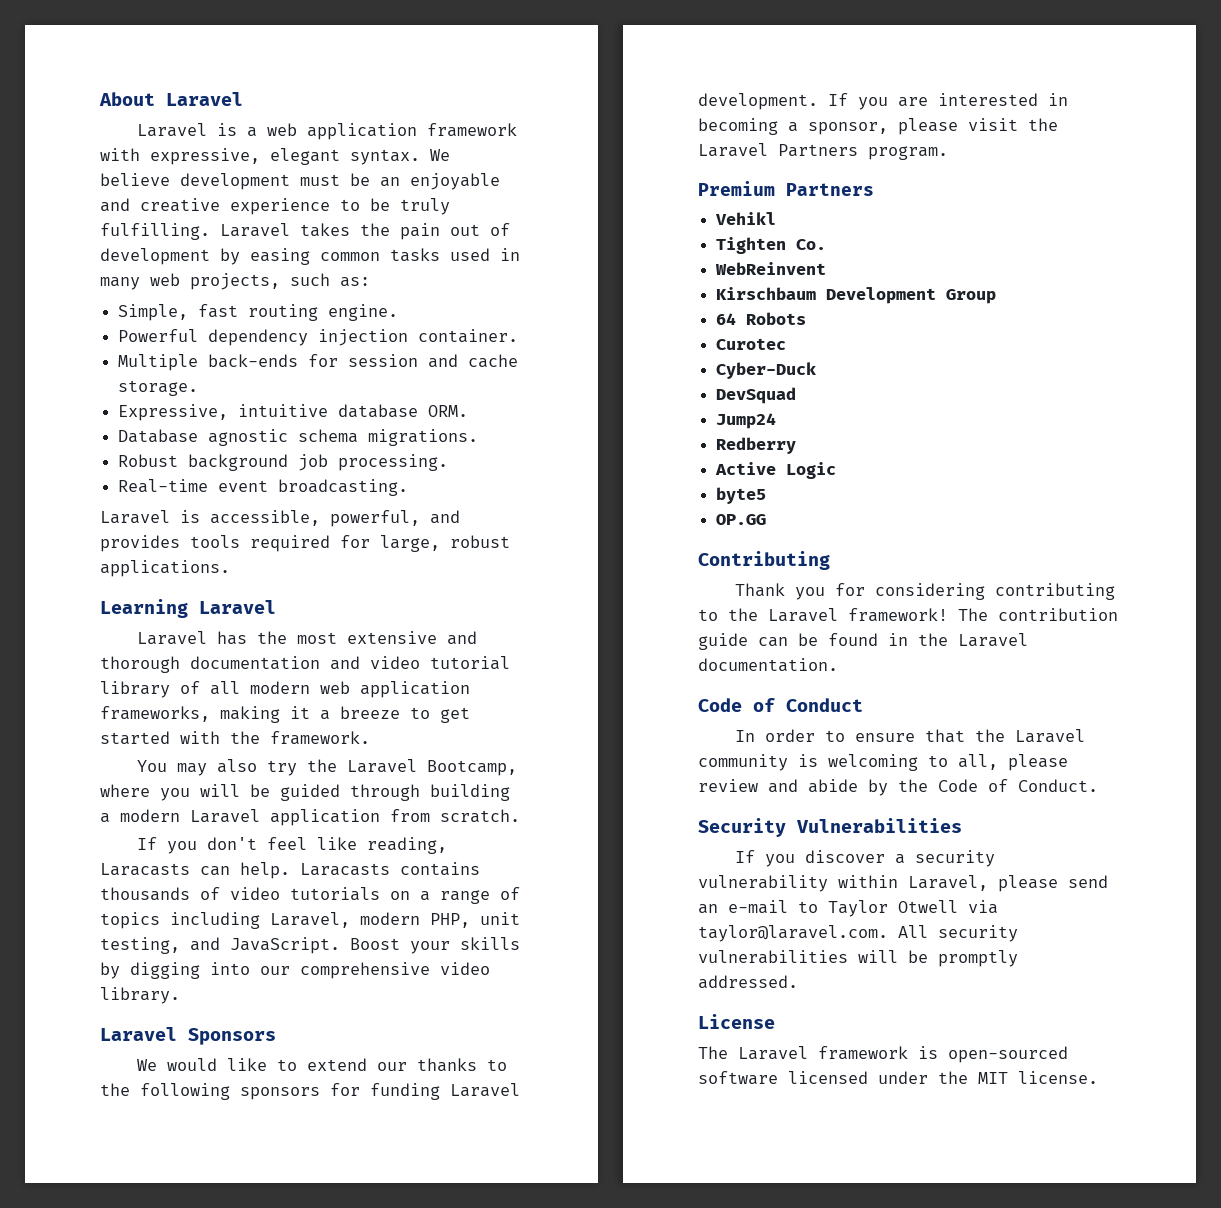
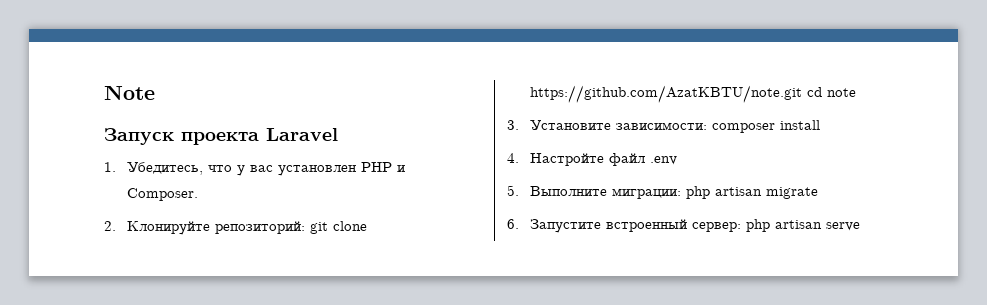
- About Laravel
- Laravel is a web application framework with expressive, elegant syntax. We believe development must be an enjoyable and creative experience to be truly fulfilling. Laravel takes the pain out of development by easing common tasks used in many web projects, such as:
- Simple, fast routing engine.
- Powerful dependency injection container.
- Multiple back-ends for session and cache storage.
- Expressive, intuitive database ORM.
- Database agnostic schema migrations.
- Robust background job processing.
- Real-time event broadcasting.
- Laravel is accessible, powerful, and provides tools required for large, robust applications.
- Learning Laravel
- Laravel has the most extensive and thorough documentation and video tutorial library of all modern web application frameworks, making it a breeze to get started with the framework.
- You may also try the Laravel Bootcamp, where you will be guided through building a modern Laravel application from scratch.
- If you don't feel like reading, Laracasts can help. Laracasts contains thousands of video tutorials on a range of topics including Laravel, modern PHP, unit testing, and JavaScript. Boost your skills by digging into our comprehensive video library.
- Laravel Sponsors
- We would like to extend our thanks to the following sponsors for funding Laravel development. If you are interested in becoming a sponsor, please visit the Laravel Partners program.
- Premium Partners
- Vehikl
- Tighten Co.
- WebReinvent
- Kirschbaum Development Group
- 64 Robots
- Curotec
- Cyber-Duck
- DevSquad
- Jump24
- Redberry
- Active Logic
- byte5
- OP.GG
- Contributing
- Thank you for considering contributing to the Laravel framework! The contribution guide can be found in the Laravel documentation.
- Code of Conduct
- In order to ensure that the Laravel community is welcoming to all, please review and abide by the Code of Conduct.
- Security Vulnerabilities
- If you discover a security vulnerability within Laravel, please send an e-mail to Taylor Otwell via taylor@laravel.com. All security vulnerabilities will be promptly addressed.
- License
- The Laravel framework is open-sourced software licensed under the MIT license.
+ Note
+ Запуск проекта Laravel
+ 1. Убедитесь, что у вас установлен PHP и Composer.
+ 2. Клонируйте репозиторий: git clone https://github.com/AzatKBTU/note.git cd note
+ 3. Установите зависимости: composer install
+ 4. Настройте файл .env
+ 5. Выполните миграции: php artisan migrate
+ 6. Запустите встроенный сервер: php artisan serve

